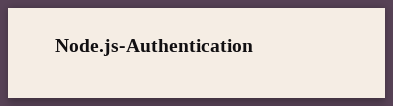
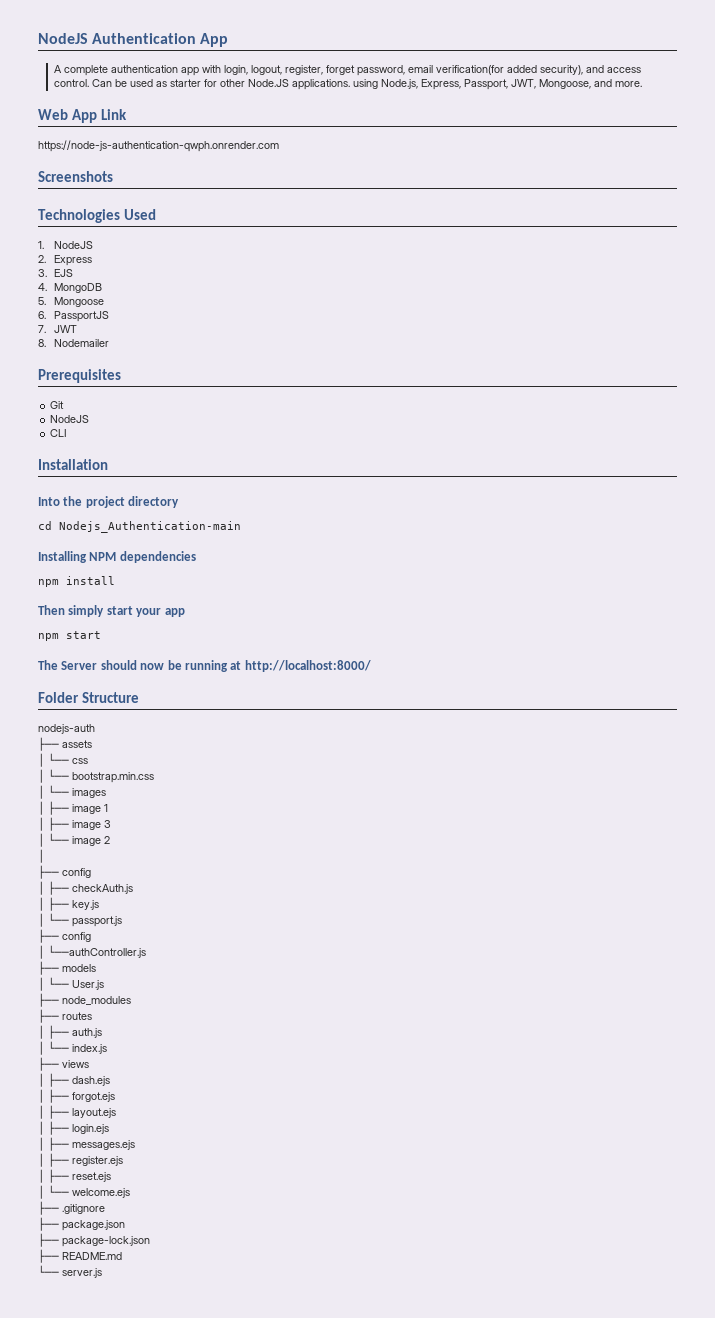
- Node.js-Authentication
+ NodeJS Authentication App
+ A complete authentication app with login, logout, register, forget password, email verification(for added security), and access control. Can be used as starter for other Node.JS applications. using Node.js, Express, Passport, JWT, Mongoose, and more.
+ Web App Link
+ https://node-js-authentication-qwph.onrender.com
+ Screenshots
+ Technologies Used
+ 1. NodeJS
+ 2. Express
+ 3. EJS
+ 4. MongoDB
+ 5. Mongoose
+ 6. PassportJS
+ 7. JWT
+ 8. Nodemailer
+ Prerequisites
+ Git
+ NodeJS
+ CLI
+ Installation
+ Into the project directory
+ cd Nodejs_Authentication-main
+ Installing NPM dependencies
+ npm install
+ Then simply start your app
+ npm start
+ The Server should now be running at http://localhost:8000/
+ Folder Structure
+ nodejs-auth
+ ├── assets
+ │ └── css
+ │ └── bootstrap.min.css
+ │ └── images
+ │ ├── image 1
+ │ ├── image 3
+ │ └── image 2
+ │
+ ├── config
+ │ ├── checkAuth.js
+ │ ├── key.js
+ │ └── passport.js
+ ├── config
+ │ └──authController.js
+ ├── models
+ │ └── User.js
+ ├── node_modules
+ ├── routes
+ │ ├── auth.js
+ │ └── index.js
+ ├── views
+ │ ├── dash.ejs
+ │ ├── forgot.ejs
+ │ ├── layout.ejs
+ │ ├── login.ejs
+ │ ├── messages.ejs
+ │ ├── register.ejs
+ │ ├── reset.ejs
+ │ └── welcome.ejs
+ ├── .gitignore
+ ├── package.json
+ ├── package-lock.json
+ ├── README.md
+ └── server.js

